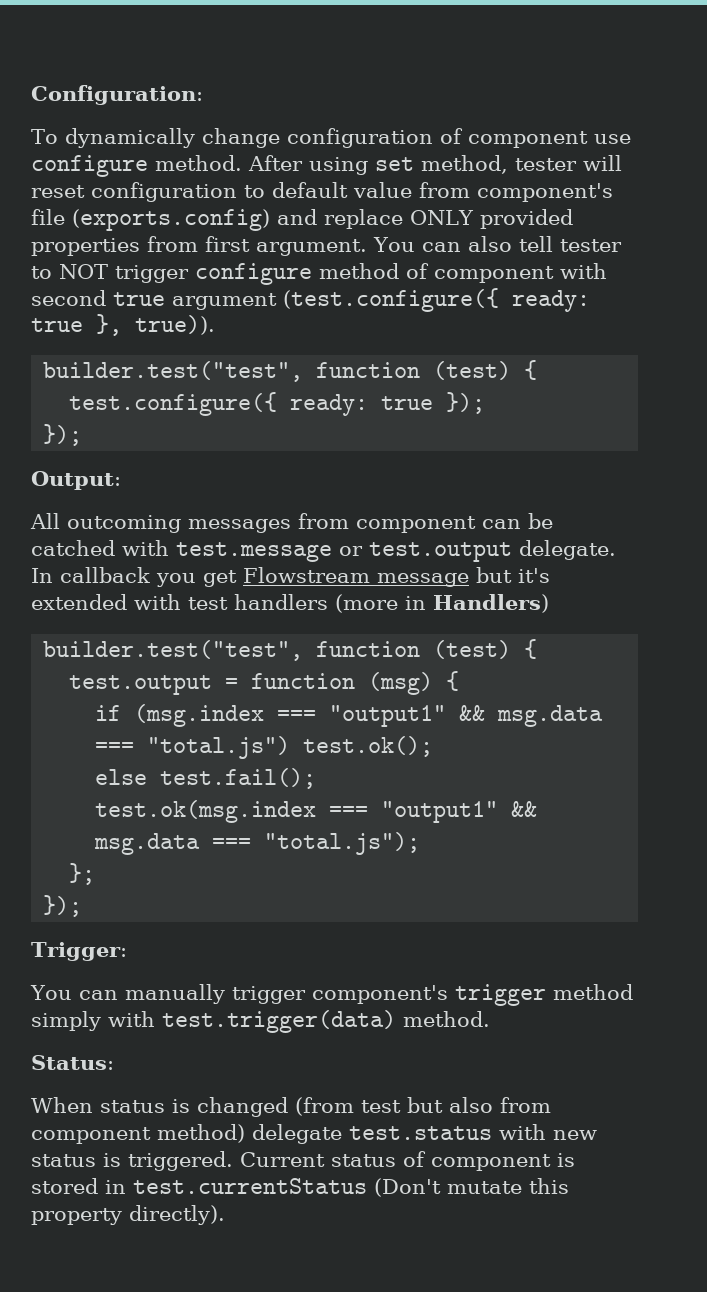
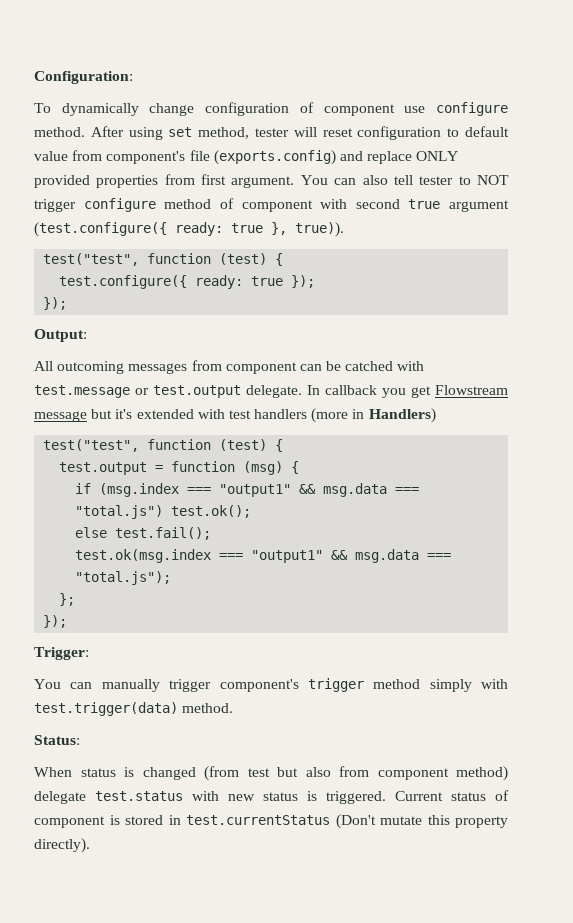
  You can also tell tester to NOT trigger configure method of component with second true argument (test.configure({ ready: true }, true)).
- builder.test("test", function (test) {
+ test("test", function (test) {
  In callback you get Flowstream message but it's extended with test handlers (more in Handlers)
- builder.test("test", function (test) {
+ test("test", function (test) {

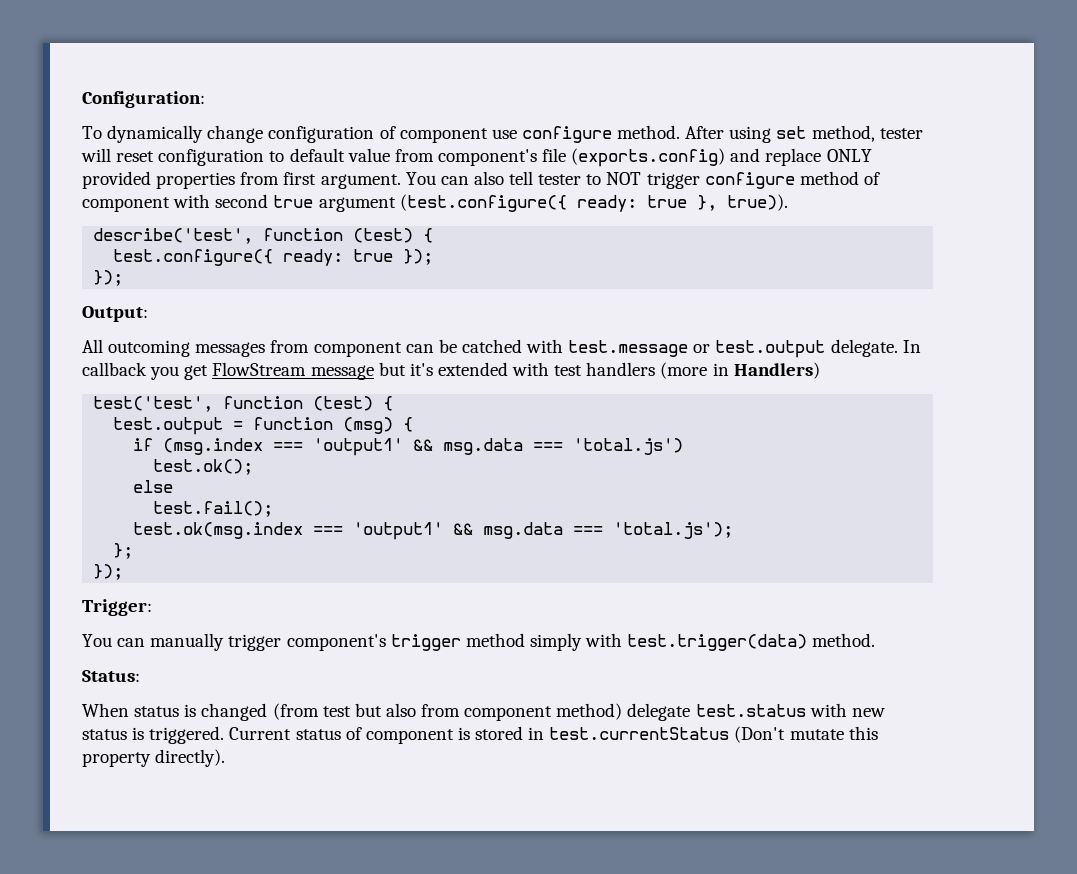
  You can also tell tester to NOT trigger configure method of component with second true argument (test.configure({ ready: true }, true)).
- test("test", function (test) {
+ describe('test', function (test) {
- In callback you get Flowstream message but it's extended with test handlers (more in Handlers)
- test("test", function (test) {
+ In callback you get FlowStream message but it's extended with test handlers (more in Handlers)
+ test('test', function (test) {
- if (msg.index === "output1" && msg.data === "total.js") test.ok();
+ if (msg.index === 'output1' && msg.data === 'total.js')
+ test.ok();
- else test.fail();
+ else
+ test.fail();
- test.ok(msg.index === "output1" && msg.data === "total.js");
+ test.ok(msg.index === 'output1' && msg.data === 'total.js');

